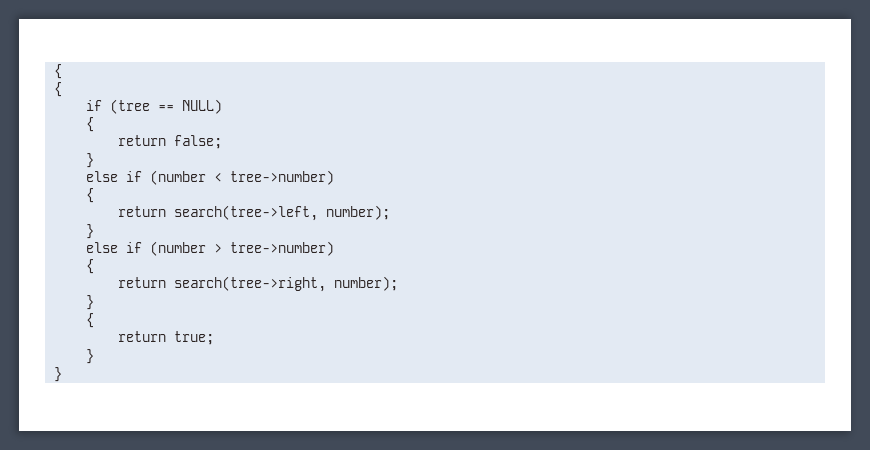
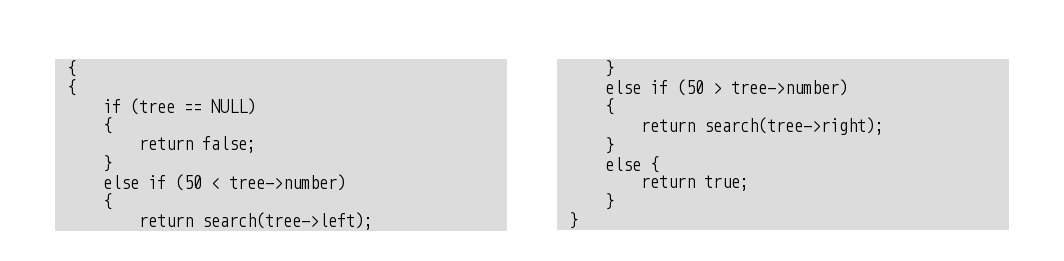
- else if (number < tree->number)
+ else if (50 < tree->number)
- return search(tree->left, number);
+ return search(tree->left);
  }
- else if (number > tree->number)
+ else if (50 > tree->number)
- return search(tree->right, number);
+ return search(tree->right);
  }
- {
+ else {

